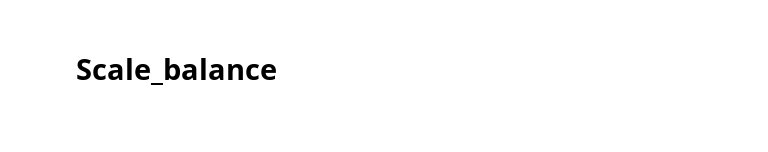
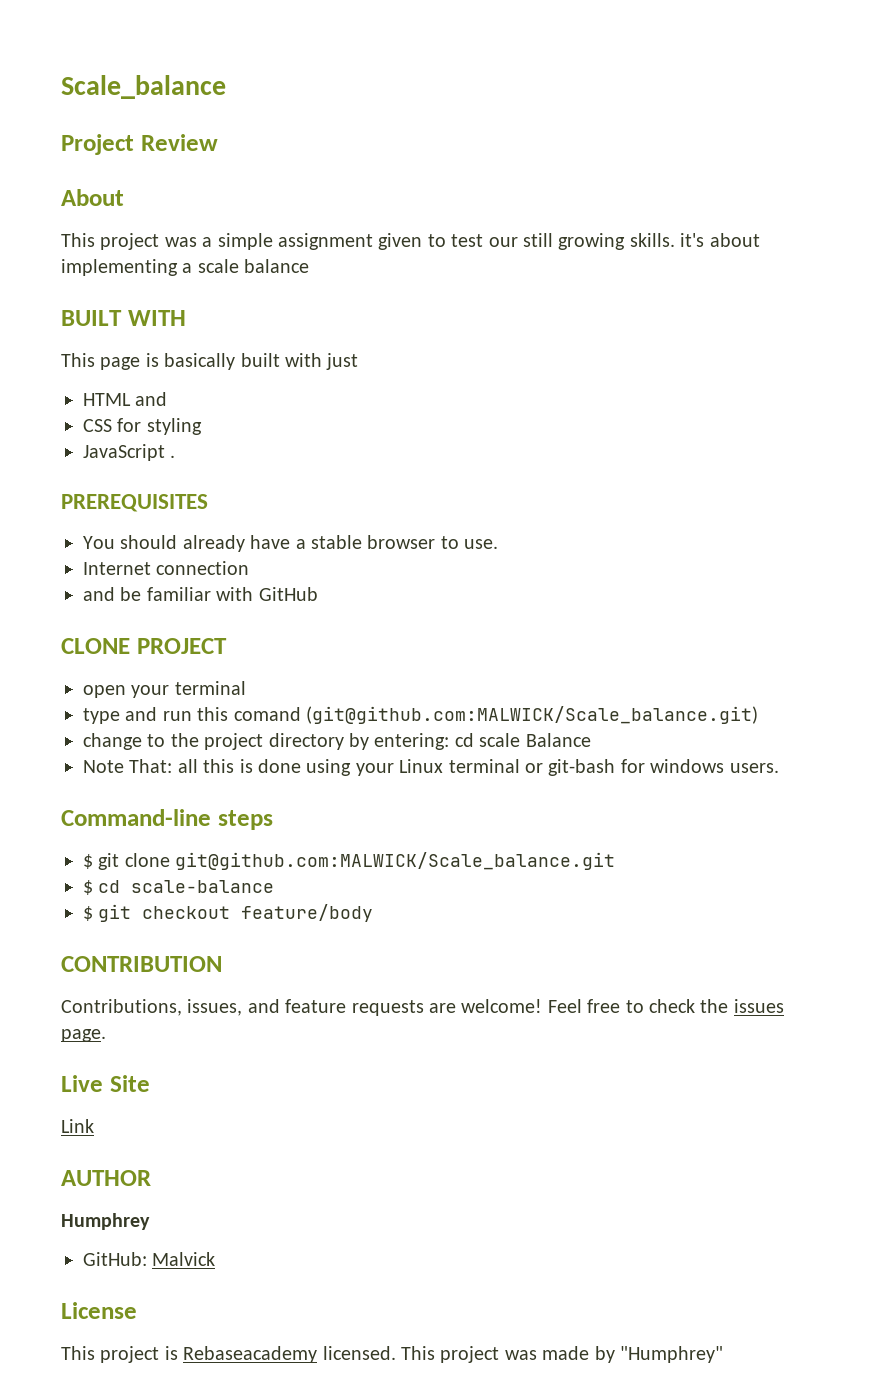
+ Project Review
+ About
+ This project was a simple assignment given to test our still growing skills. it's about implementing a scale balance
+ BUILT WITH
+ This page is basically built with just
+ HTML and
+ CSS for styling
+ JavaScript .
+ PREREQUISITES
+ You should already have a stable browser to use.
+ Internet connection
+ and be familiar with GitHub
+ CLONE PROJECT
+ open your terminal
+ type and run this comand (git@github.com:MALWICK/Scale_balance.git)
+ change to the project directory by entering: cd scale Balance
+ Note That: all this is done using your Linux terminal or git-bash for windows users.
+ Command-line steps
+ $ git clone git@github.com:MALWICK/Scale_balance.git
+ $ cd scale-balance
+ $ git checkout feature/body
+ CONTRIBUTION
+ Contributions, issues, and feature requests are welcome! Feel free to check the issues page.
+ Live Site
+ Link
+ AUTHOR
+ Humphrey
+ GitHub: Malvick
+ License
+ This project is Rebaseacademy licensed. This project was made by "Humphrey"

